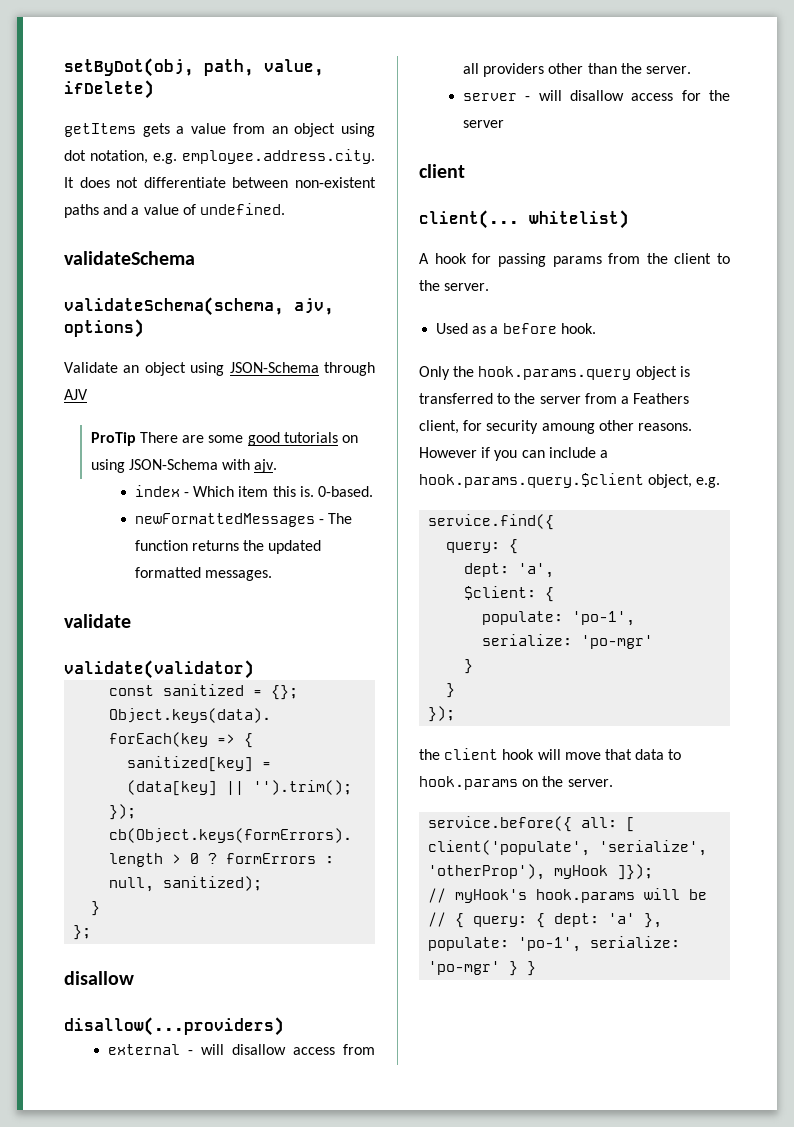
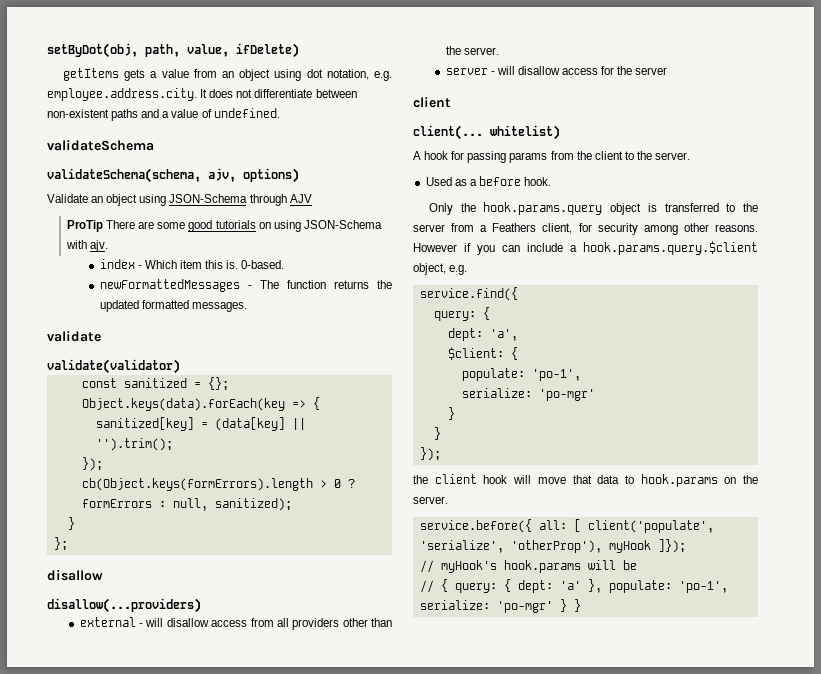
- Only the hook.params.query object is transferred to the server from a Feathers client, for security amoung other reasons.
+ Only the hook.params.query object is transferred to the server from a Feathers client, for security among other reasons.

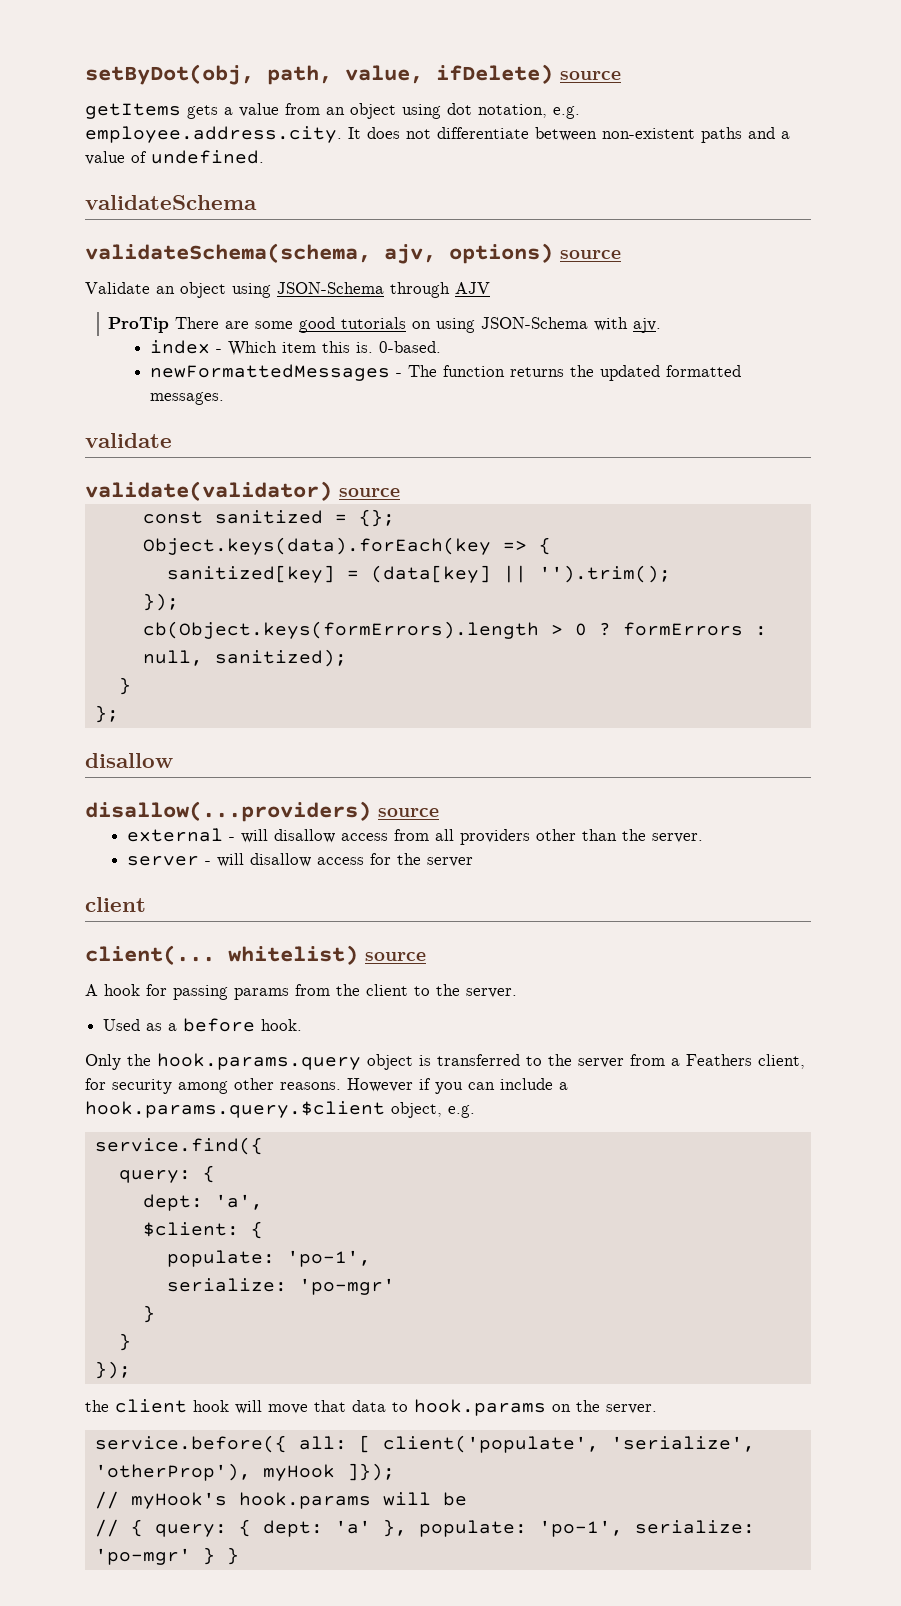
- setByDot(obj, path, value, ifDelete)
+ setByDot(obj, path, value, ifDelete) source
- validateSchema(schema, ajv, options)
+ validateSchema(schema, ajv, options) source
- validate(validator)
+ validate(validator) source
- disallow(...providers)
+ disallow(...providers) source
- client(... whitelist)
+ client(... whitelist) source

